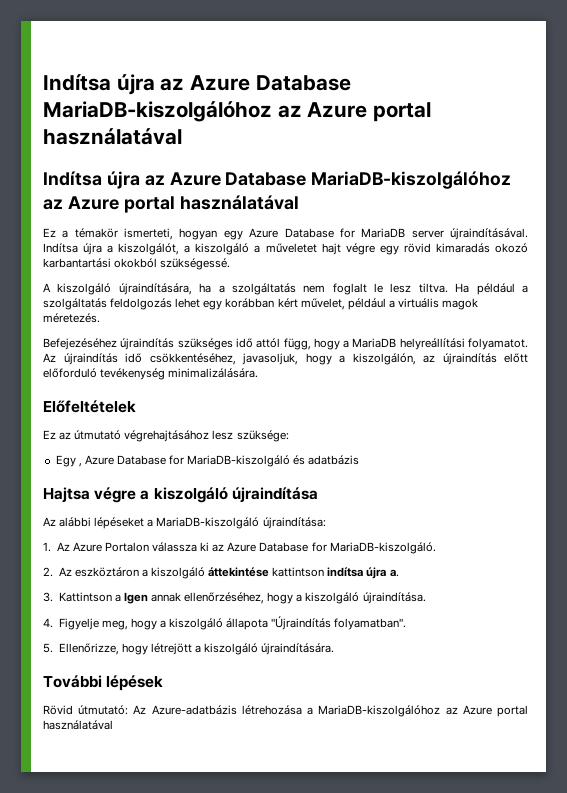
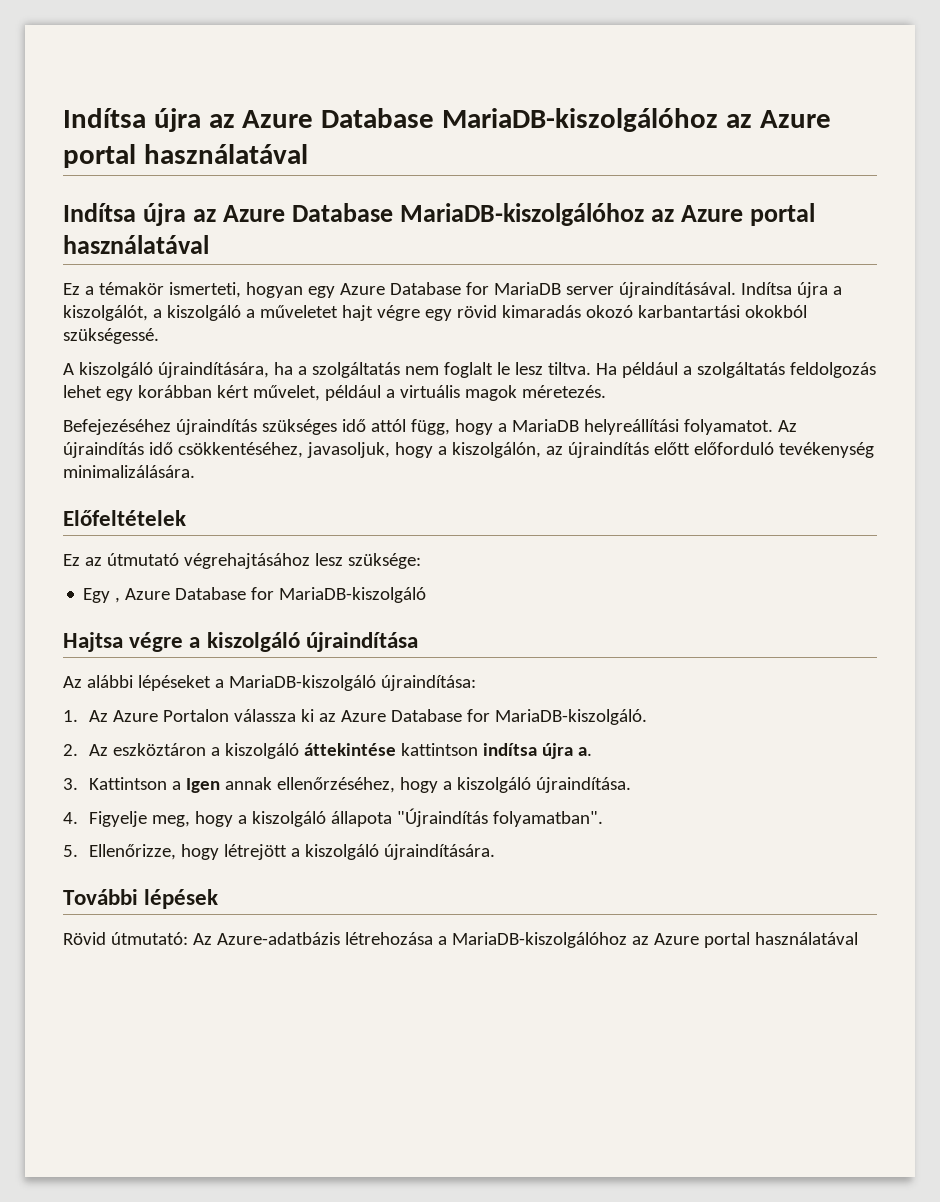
- Egy , Azure Database for MariaDB-kiszolgáló és adatbázis
+ Egy , Azure Database for MariaDB-kiszolgáló

